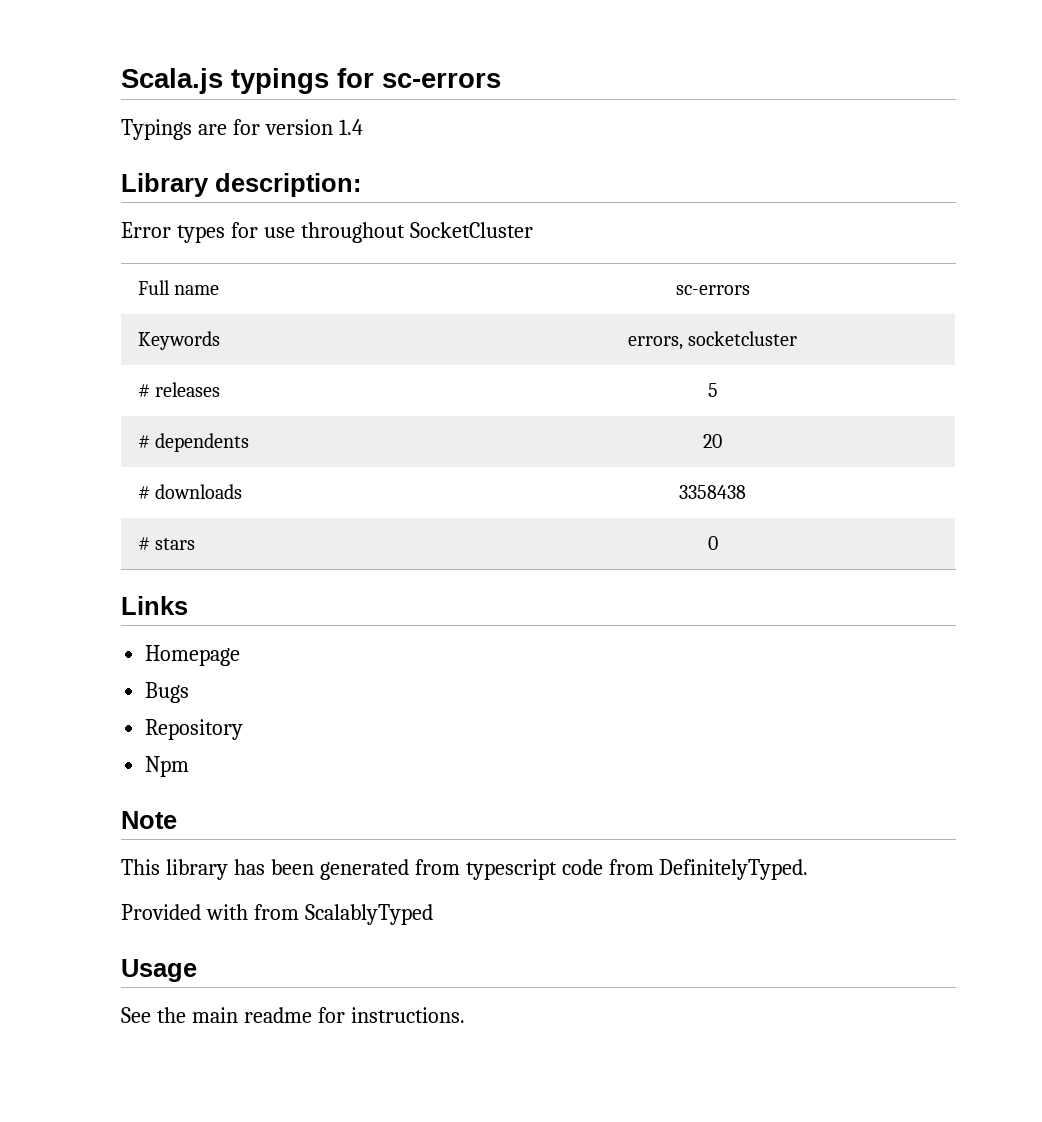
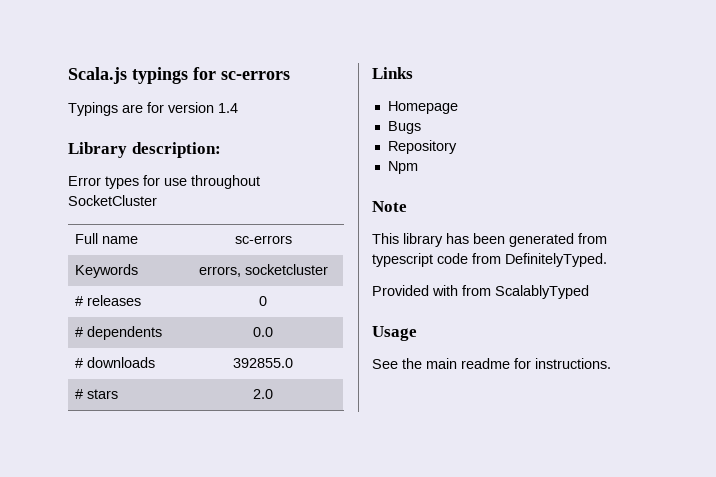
- # releases | 5
+ # releases | 0
- # dependents | 20
+ # dependents | 0.0
- # downloads | 3358438
+ # downloads | 392855.0
- # stars | 0
+ # stars | 2.0

